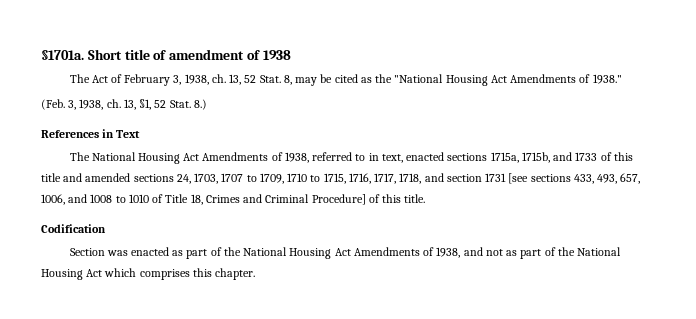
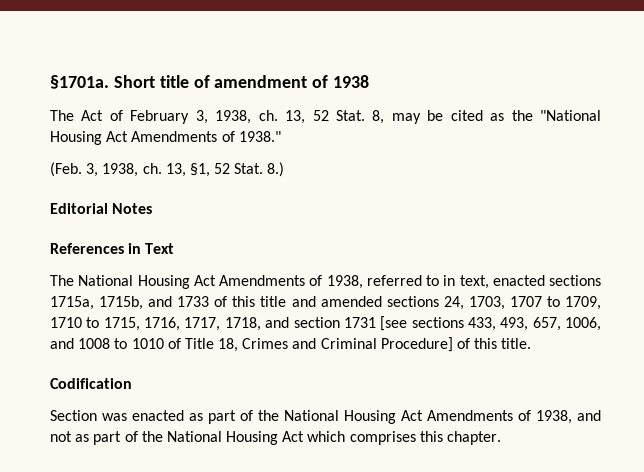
+ Editorial Notes

